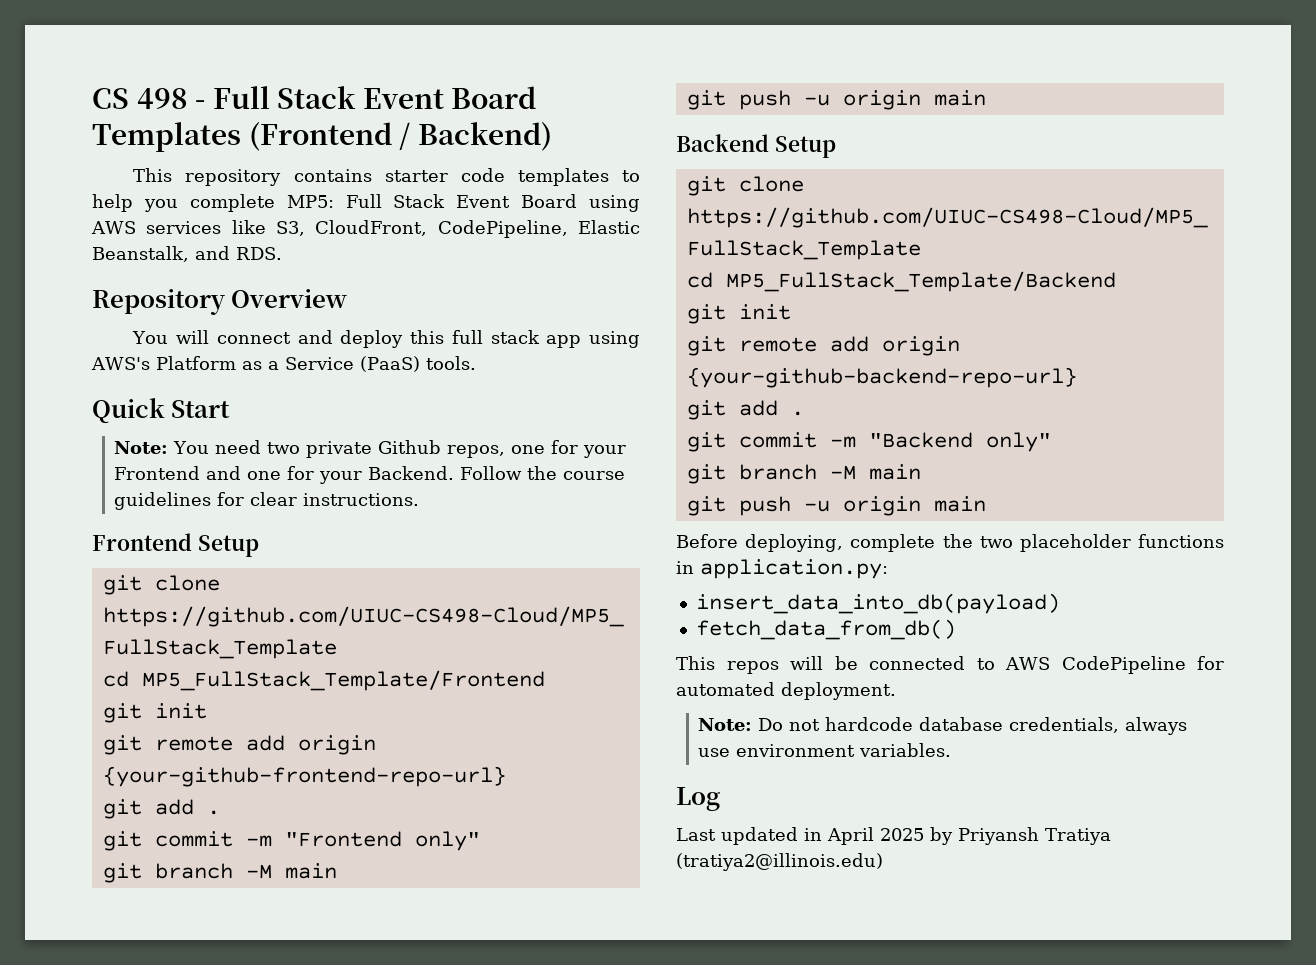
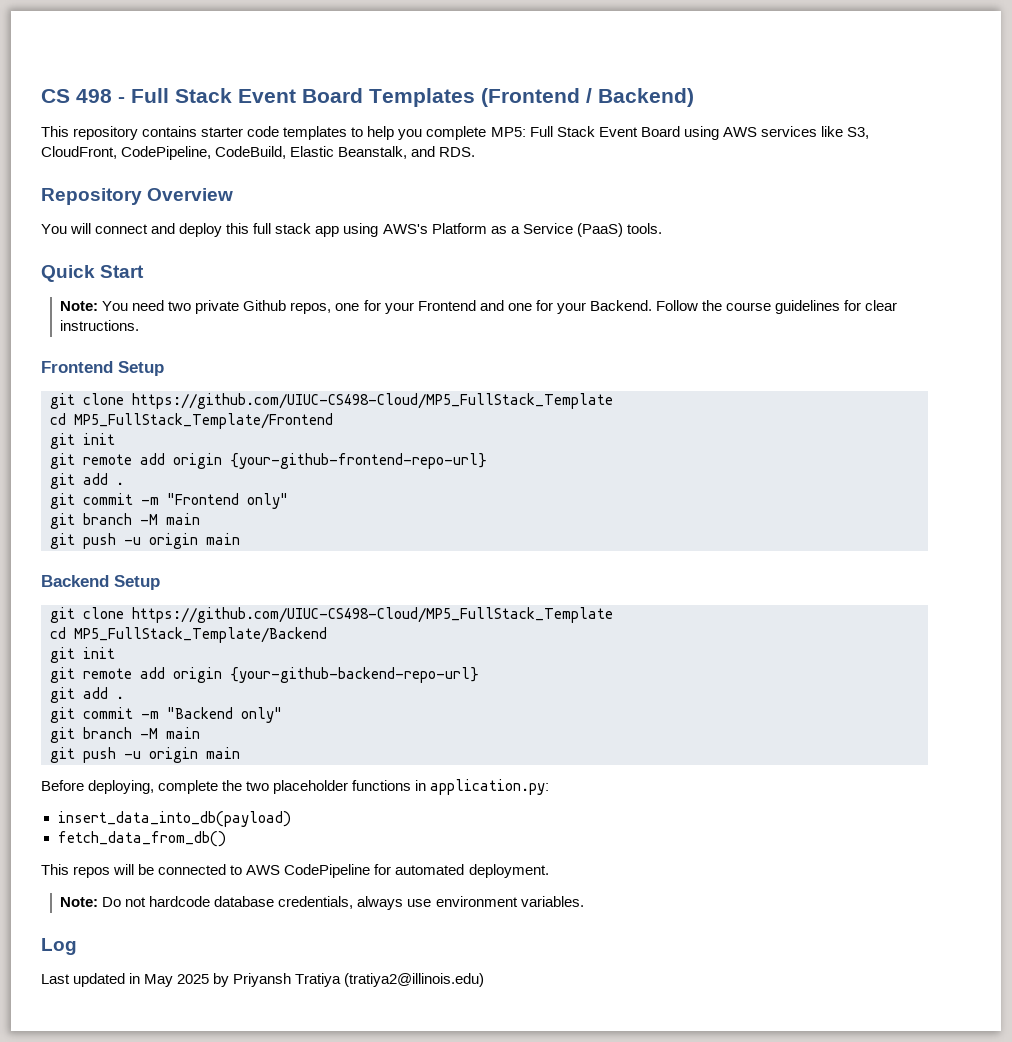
- This repository contains starter code templates to help you complete MP5: Full Stack Event Board using AWS services like S3, CloudFront, CodePipeline, Elastic Beanstalk, and RDS.
+ This repository contains starter code templates to help you complete MP5: Full Stack Event Board using AWS services like S3, CloudFront, CodePipeline, CodeBuild, Elastic Beanstalk, and RDS.
- Last updated in April 2025 by Priyansh Tratiya (tratiya2@illinois.edu)
+ Last updated in May 2025 by Priyansh Tratiya (tratiya2@illinois.edu)

